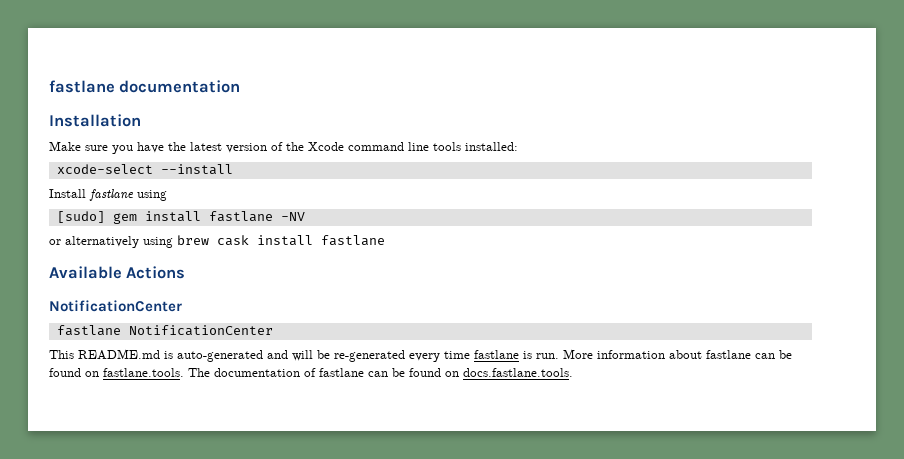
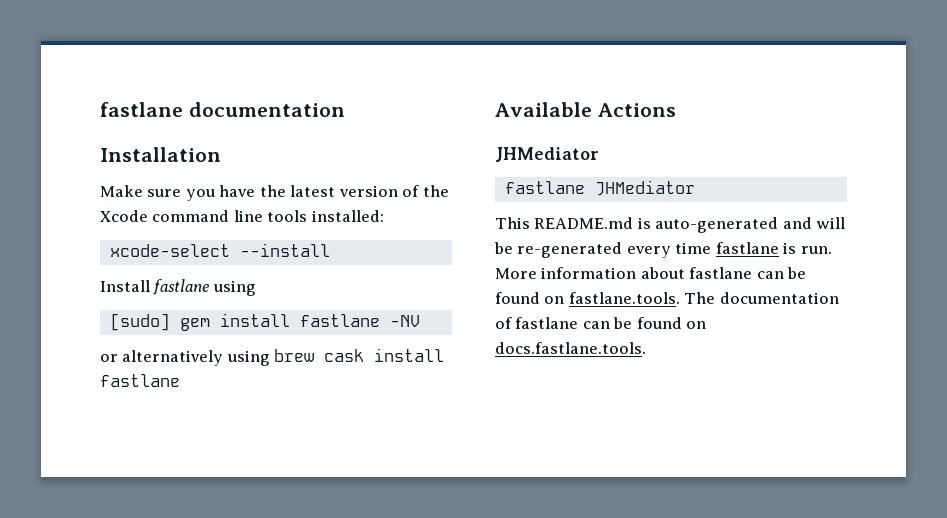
  Available Actions
- NotificationCenter
- fastlane NotificationCenter
+ JHMediator
+ fastlane JHMediator

